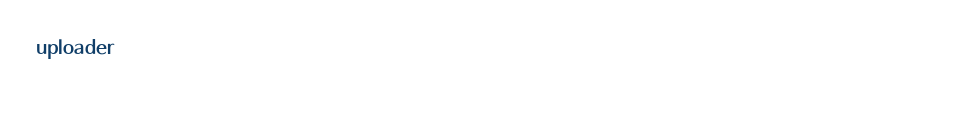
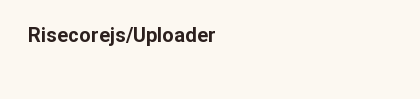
- uploader
+ Risecorejs/Uploader

